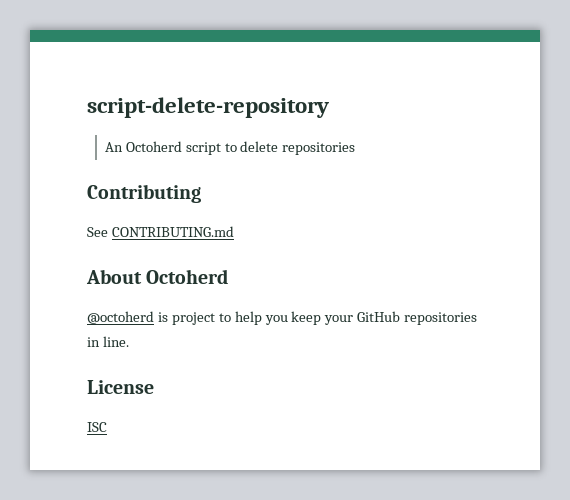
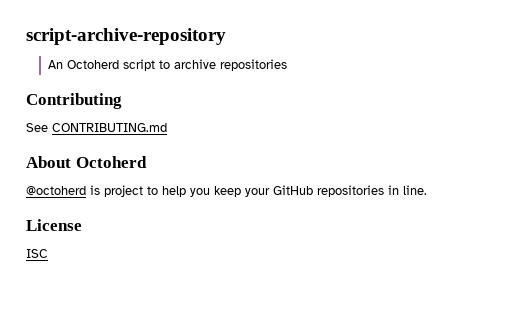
- script-delete-repository
+ script-archive-repository
- An Octoherd script to delete repositories
+ An Octoherd script to archive repositories

